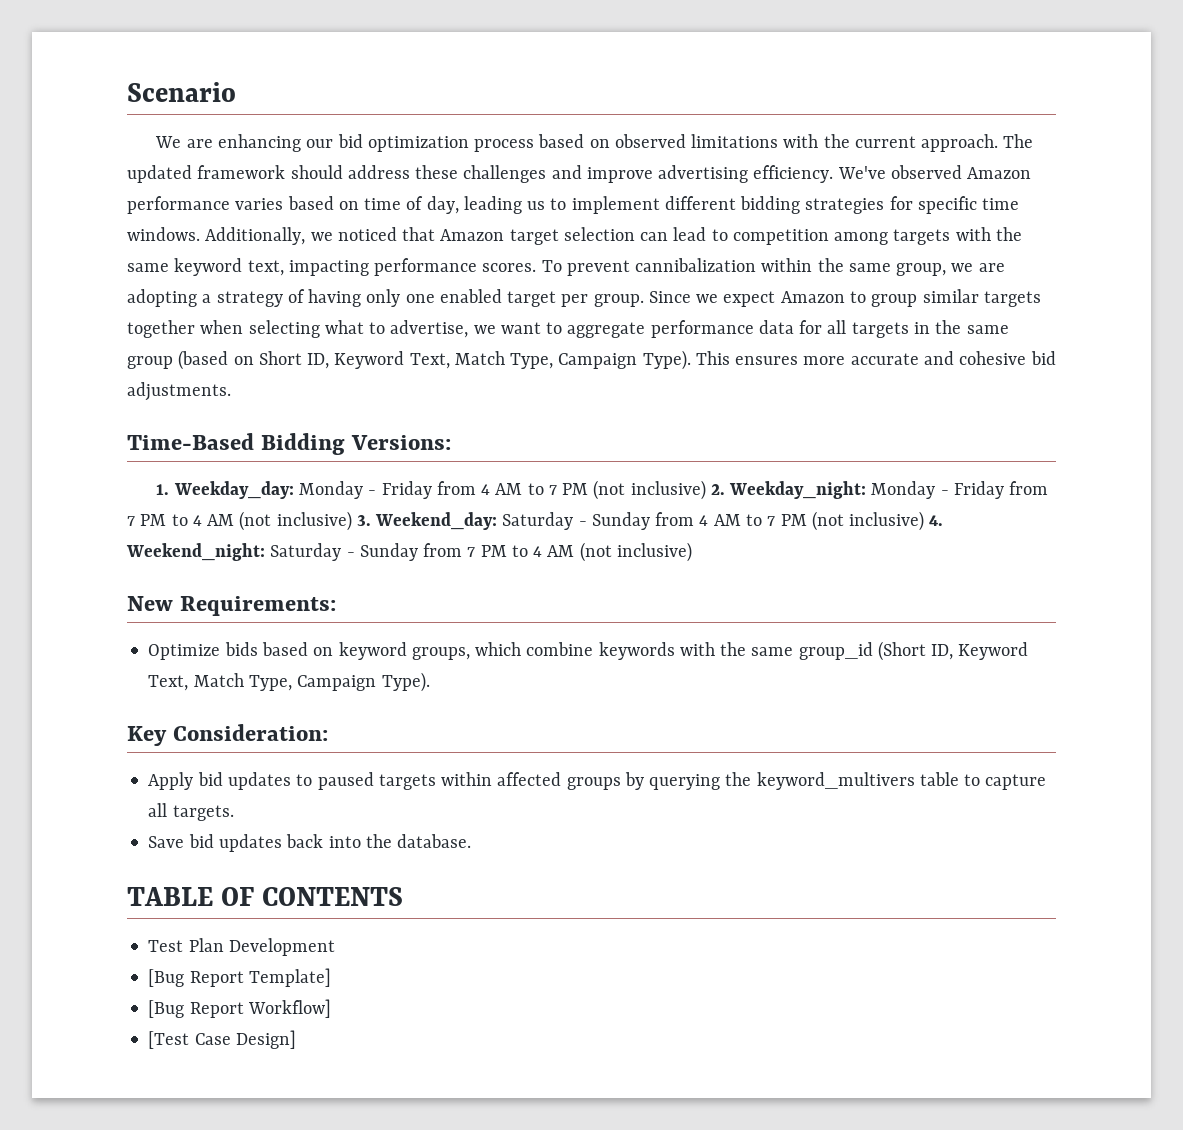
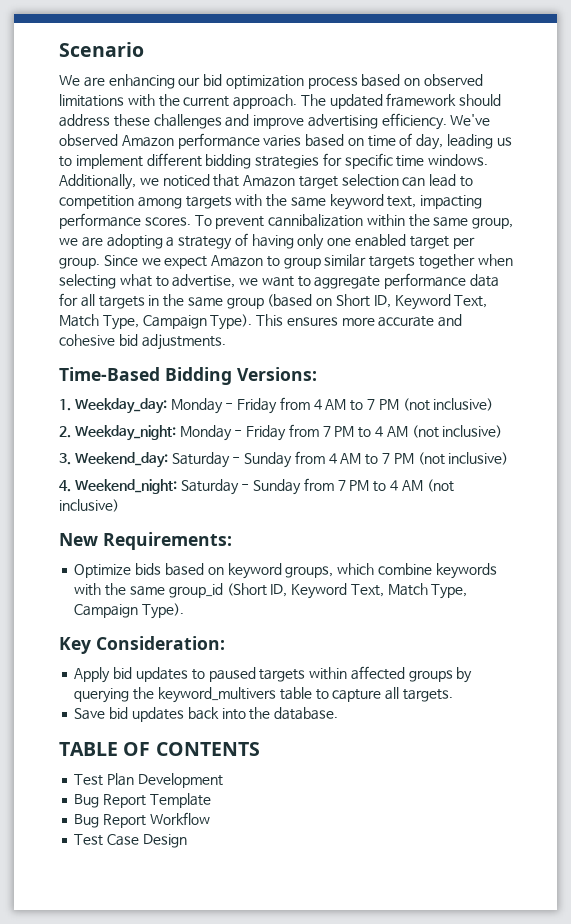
- 1. Weekday_day: Monday - Friday from 4 AM to 7 PM (not inclusive) 2. Weekday_night: Monday - Friday from 7 PM to 4 AM (not inclusive) 3. Weekend_day: Saturday - Sunday from 4 AM to 7 PM (not inclusive) 4. Weekend_night: Saturday - Sunday from 7 PM to 4 AM (not inclusive)
+ 1. Weekday_day: Monday - Friday from 4 AM to 7 PM (not inclusive)
+ 2. Weekday_night: Monday - Friday from 7 PM to 4 AM (not inclusive)
+ 3. Weekend_day: Saturday - Sunday from 4 AM to 7 PM (not inclusive)
+ 4. Weekend_night: Saturday - Sunday from 7 PM to 4 AM (not inclusive)
- [Bug Report Template]
- [Bug Report Workflow]
- [Test Case Design]
+ Bug Report Template
+ Bug Report Workflow
+ Test Case Design

